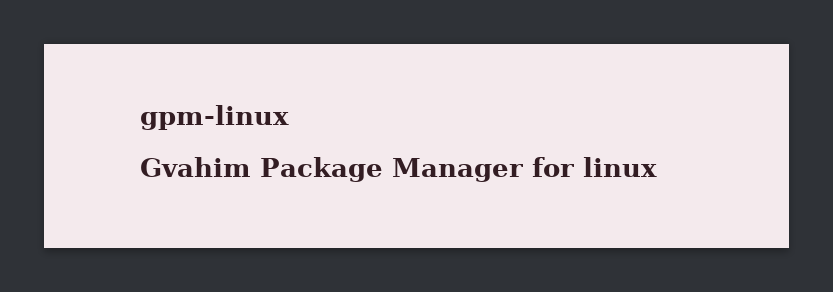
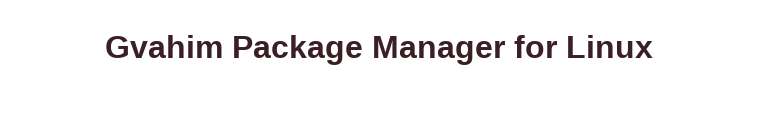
- gpm-linux
- Gvahim Package Manager for linux
+ Gvahim Package Manager for Linux

